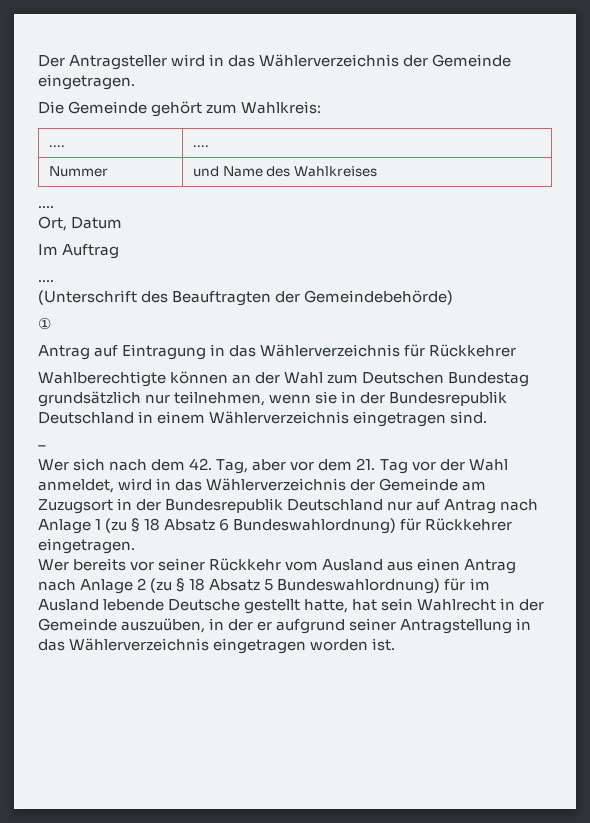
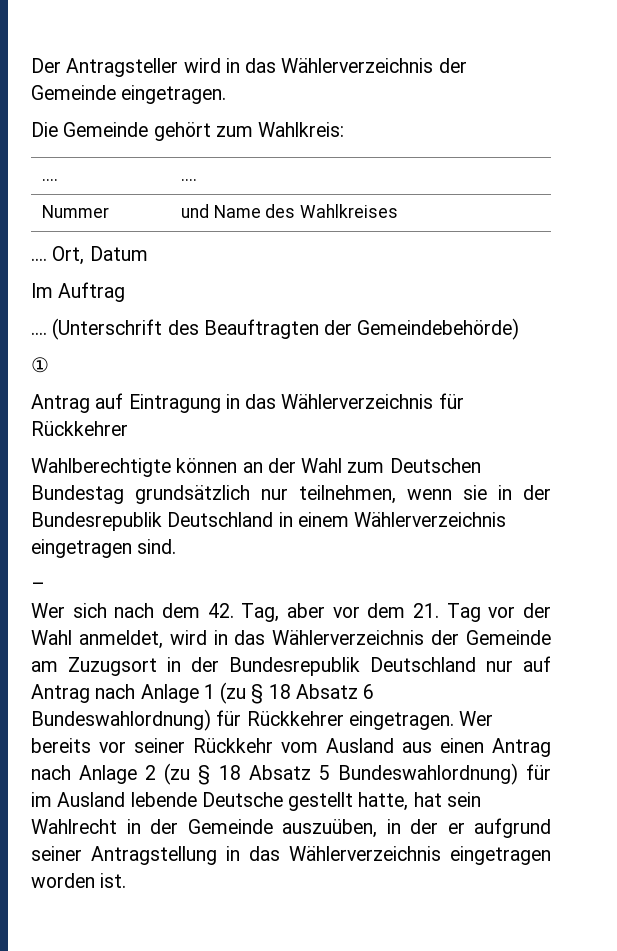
  Nummer | und Name des Wahlkreises
- ....
- Ort, Datum
+ .... Ort, Datum
  Im Auftrag
- ....
- (Unterschrift des Beauftragten der Gemeindebehörde)
+ .... (Unterschrift des Beauftragten der Gemeindebehörde)
- Wer sich nach dem 42. Tag, aber vor dem 21. Tag vor der Wahl anmeldet, wird in das Wählerverzeichnis der Gemeinde am Zuzugsort in der Bundesrepublik Deutschland nur auf Antrag nach Anlage 1 (zu § 18 Absatz 6 Bundeswahlordnung) für Rückkehrer eingetragen.
- Wer bereits vor seiner Rückkehr vom Ausland aus einen Antrag nach Anlage 2 (zu § 18 Absatz 5 Bundeswahlordnung) für im Ausland lebende Deutsche gestellt hatte, hat sein Wahlrecht in der Gemeinde auszuüben, in der er aufgrund seiner Antragstellung in das Wählerverzeichnis eingetragen worden ist.
+ Wer sich nach dem 42. Tag, aber vor dem 21. Tag vor der Wahl anmeldet, wird in das Wählerverzeichnis der Gemeinde am Zuzugsort in der Bundesrepublik Deutschland nur auf Antrag nach Anlage 1 (zu § 18 Absatz 6 Bundeswahlordnung) für Rückkehrer eingetragen. Wer bereits vor seiner Rückkehr vom Ausland aus einen Antrag nach Anlage 2 (zu § 18 Absatz 5 Bundeswahlordnung) für im Ausland lebende Deutsche gestellt hatte, hat sein Wahlrecht in der Gemeinde auszuüben, in der er aufgrund seiner Antragstellung in das Wählerverzeichnis eingetragen worden ist.

